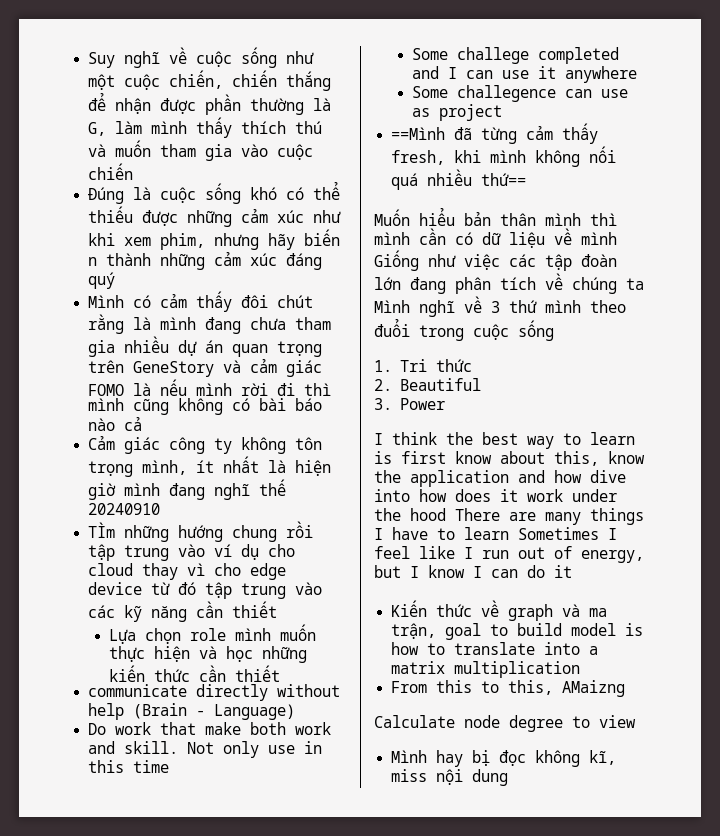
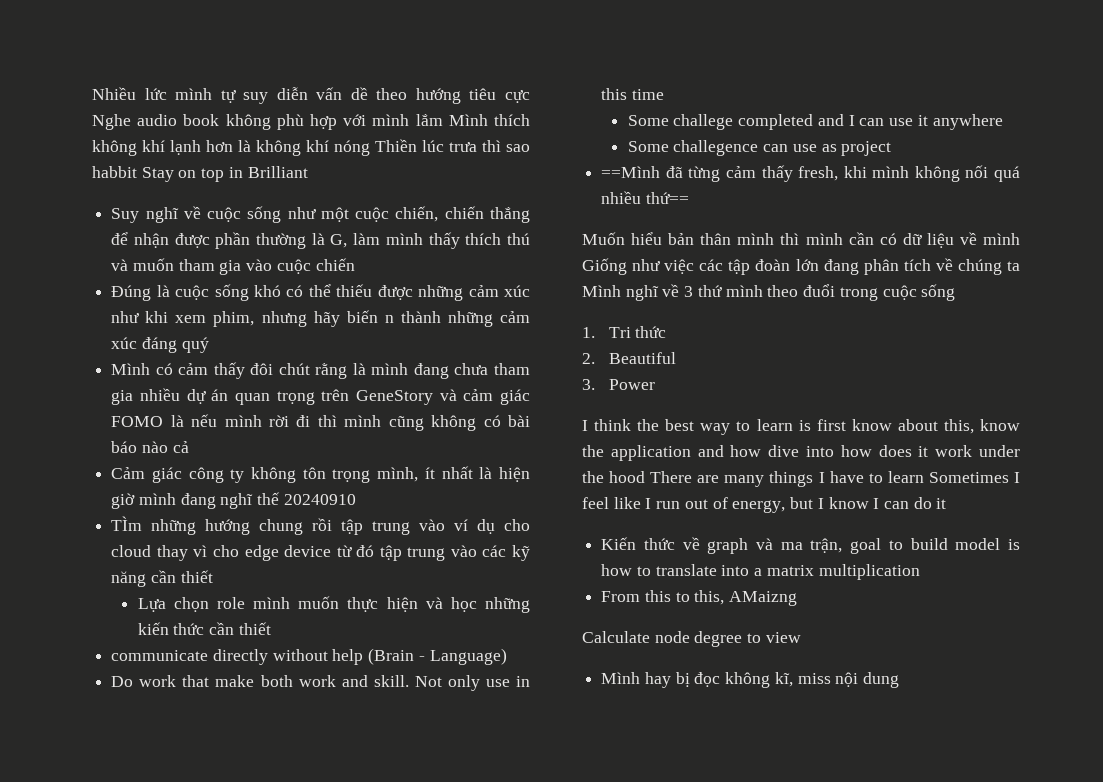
+ Nhiều lức mình tự suy diễn vấn dề theo hướng tiêu cực Nghe audio book không phù hợp với mình lắm Mình thích không khí lạnh hơn là không khí nóng Thiền lúc trưa thì sao habbit Stay on top in Brilliant

